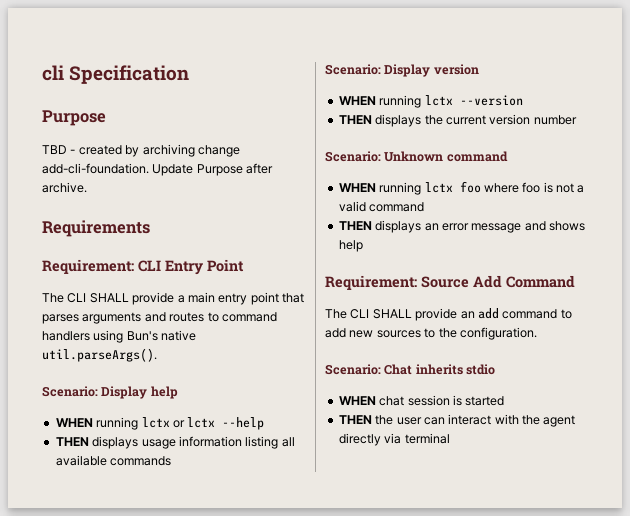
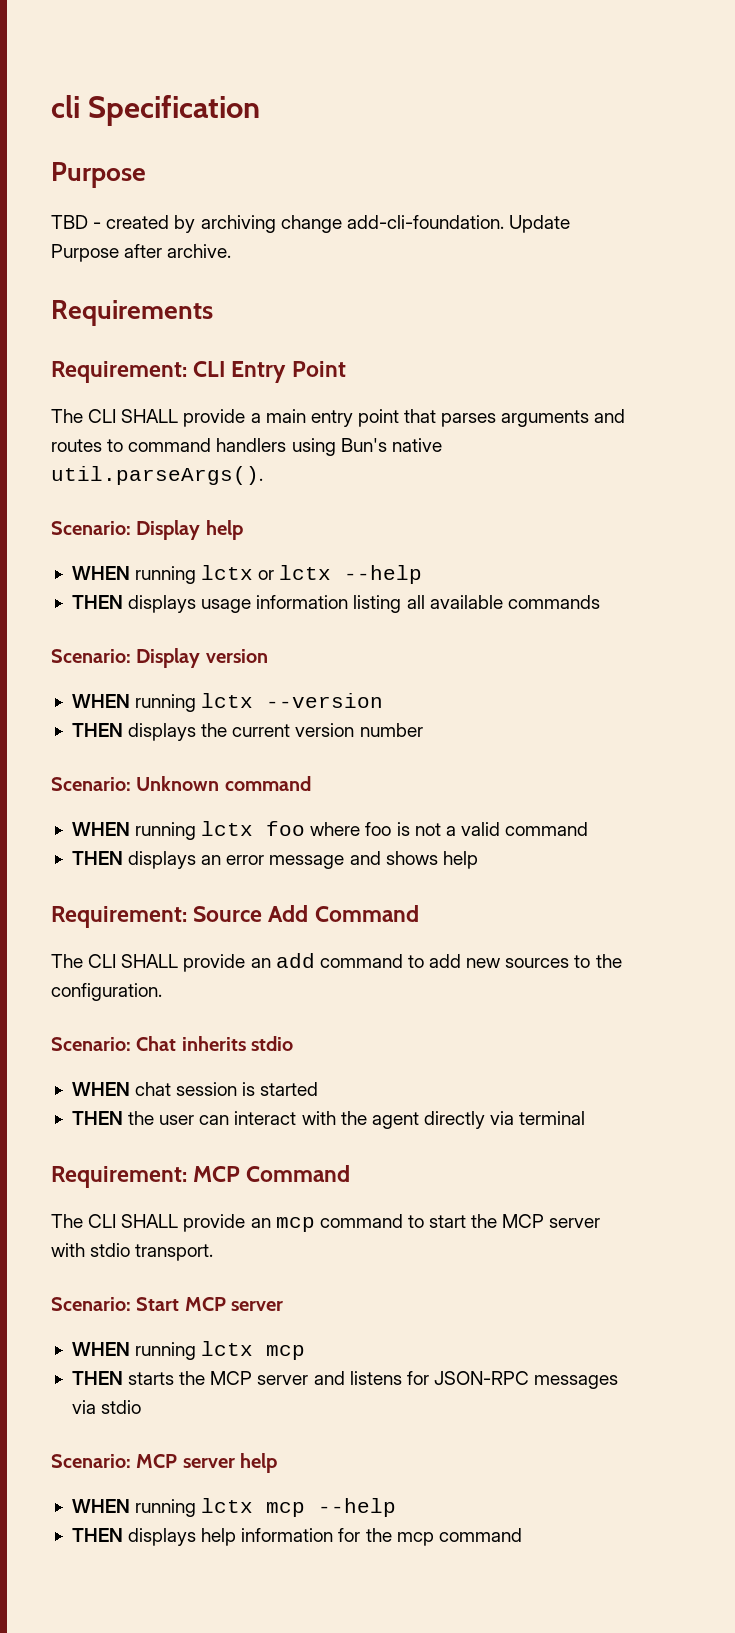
+ Requirement: MCP Command
+ The CLI SHALL provide an mcp command to start the MCP server with stdio transport.
+ Scenario: Start MCP server
+ WHEN running lctx mcp
+ THEN starts the MCP server and listens for JSON-RPC messages via stdio
+ Scenario: MCP server help
+ WHEN running lctx mcp --help
+ THEN displays help information for the mcp command

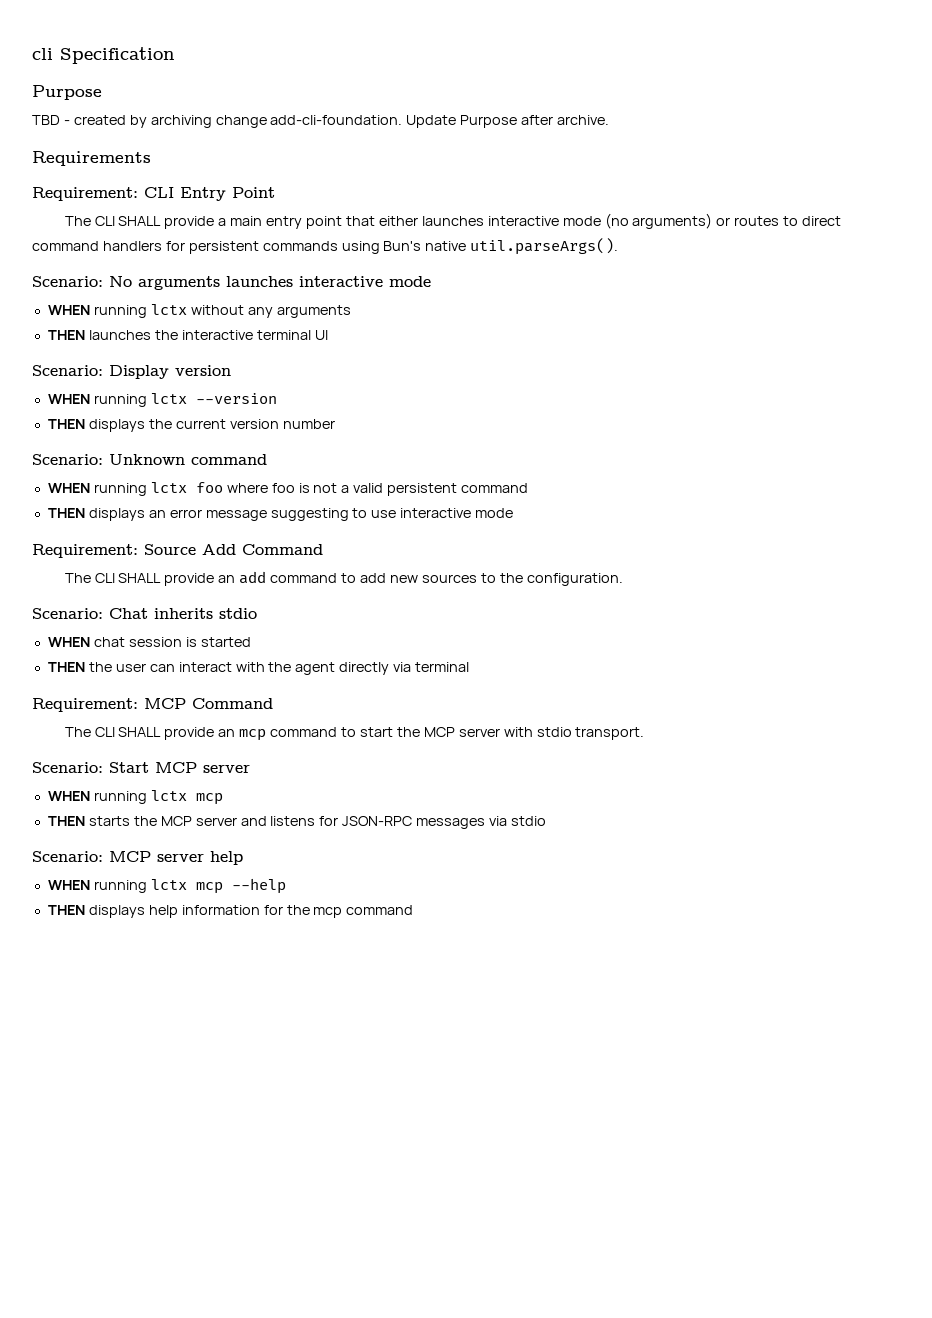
- The CLI SHALL provide a main entry point that parses arguments and routes to command handlers using Bun's native util.parseArgs().
+ The CLI SHALL provide a main entry point that either launches interactive mode (no arguments) or routes to direct command handlers for persistent commands using Bun's native util.parseArgs().
- Scenario: Display help
- WHEN running lctx or lctx --help
- THEN displays usage information listing all available commands
+ Scenario: No arguments launches interactive mode
+ WHEN running lctx without any arguments
+ THEN launches the interactive terminal UI
- WHEN running lctx foo where foo is not a valid command
+ WHEN running lctx foo where foo is not a valid persistent command
- THEN displays an error message and shows help
+ THEN displays an error message suggesting to use interactive mode

